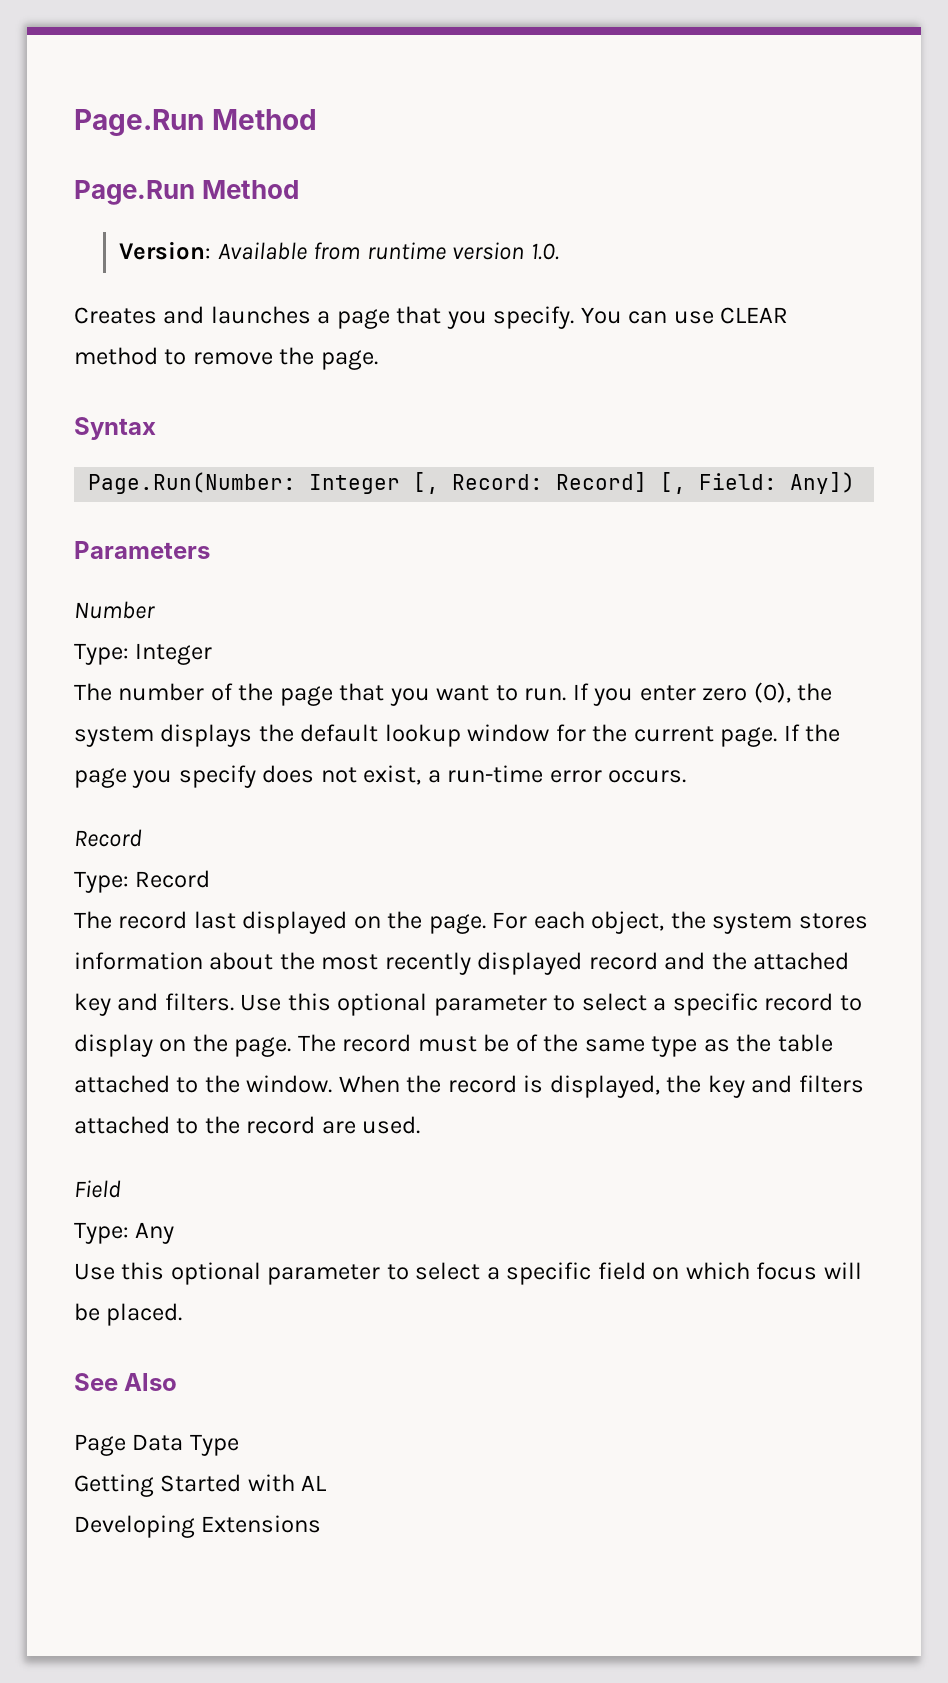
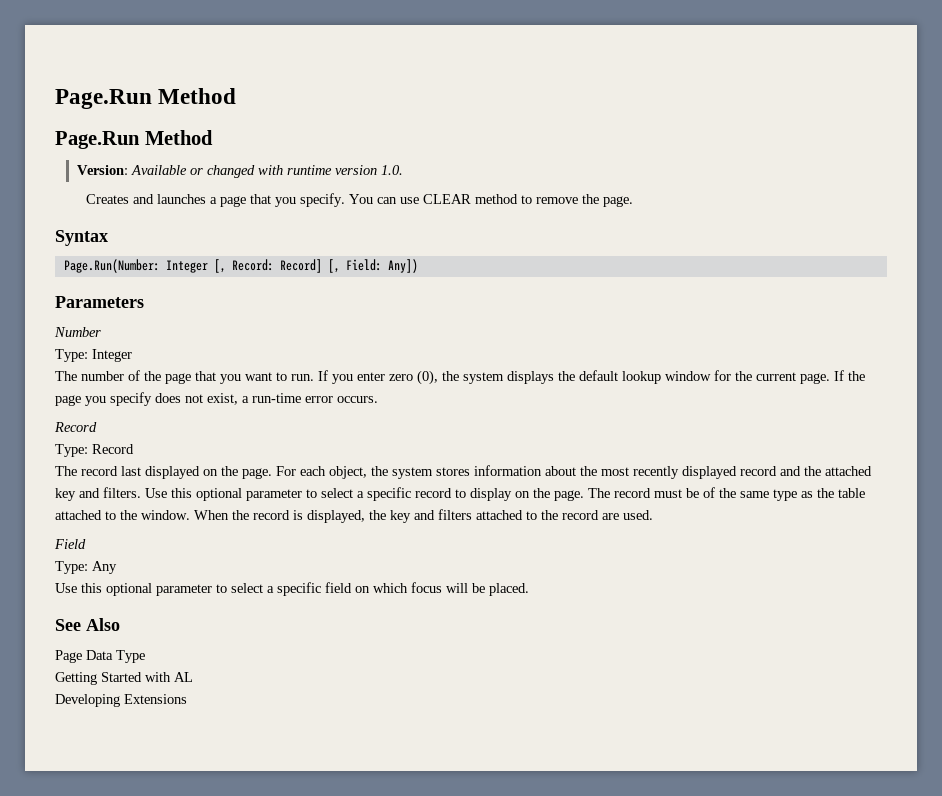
- Version: Available from runtime version 1.0.
+ Version: Available or changed with runtime version 1.0.

